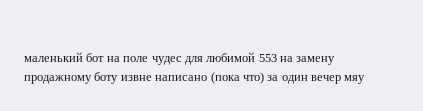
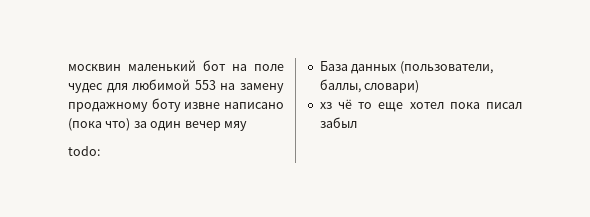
- маленький бот на поле чудес для любимой 553 на замену продажному боту извне написано (пока что) за один вечер мяу
+ москвин маленький бот на поле чудес для любимой 553 на замену продажному боту извне написано (пока что) за один вечер мяу
+ todo:
+ База данных (пользователи, баллы, словари)
+ хз чё то еще хотел пока писал забыл

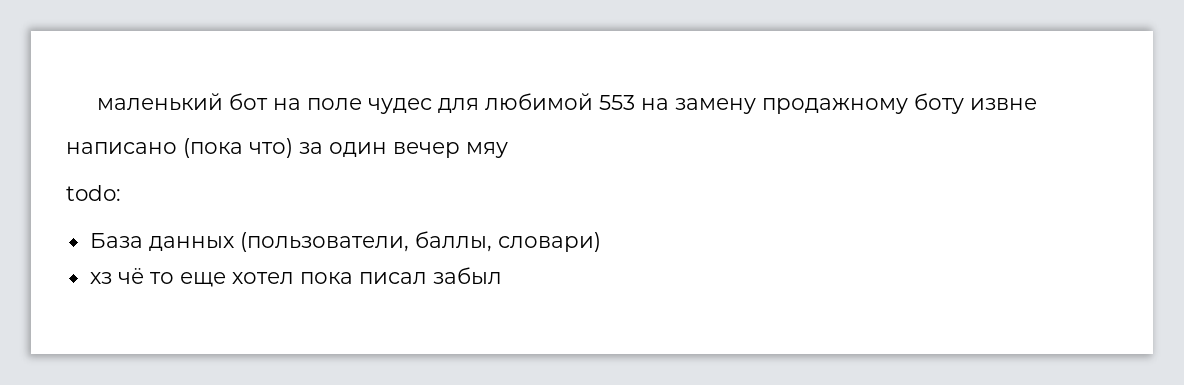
- москвин маленький бот на поле чудес для любимой 553 на замену продажному боту извне написано (пока что) за один вечер мяу
+ маленький бот на поле чудес для любимой 553 на замену продажному боту извне
+ написано (пока что) за один вечер мяу

